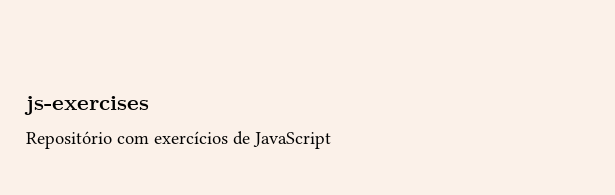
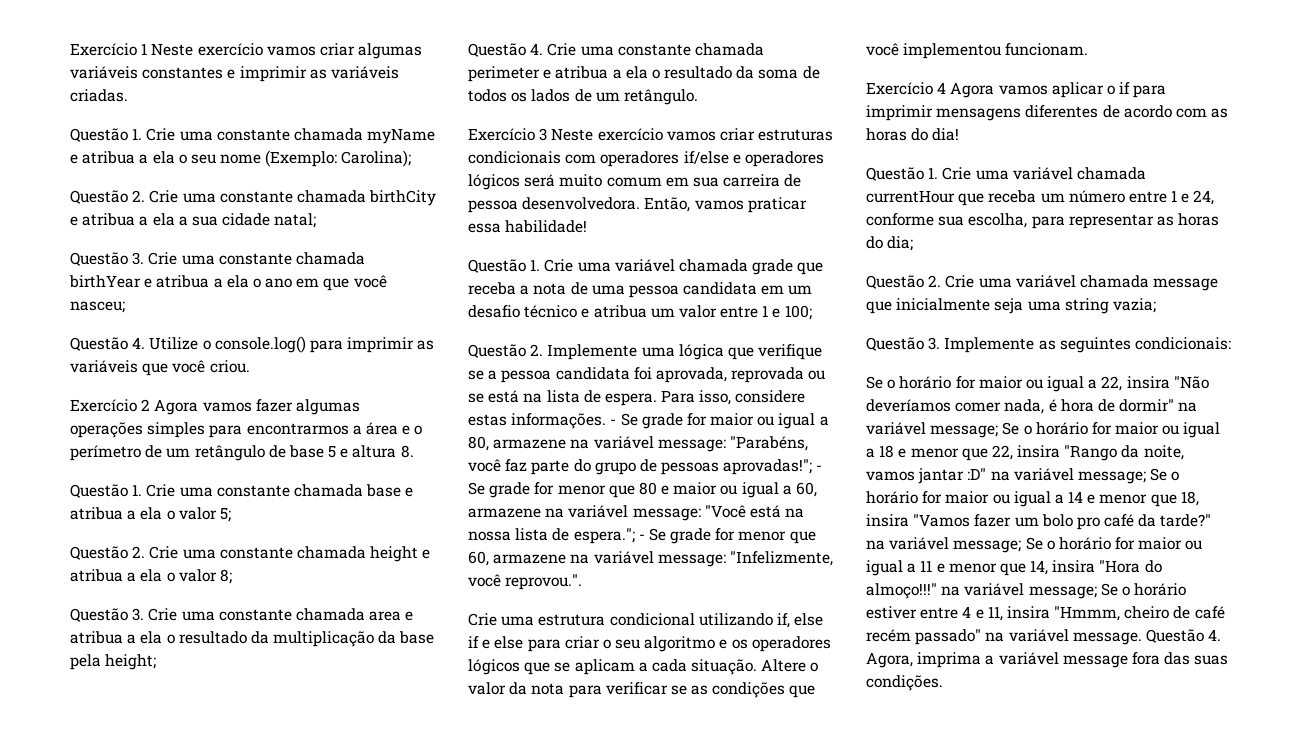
- js-exercises
- Repositório com exercícios de JavaScript
+ Exercício 1 Neste exercício vamos criar algumas variáveis constantes e imprimir as variáveis criadas.
+ Questão 1. Crie uma constante chamada myName e atribua a ela o seu nome (Exemplo: Carolina);
+ Questão 2. Crie uma constante chamada birthCity e atribua a ela a sua cidade natal;
+ Questão 3. Crie uma constante chamada birthYear e atribua a ela o ano em que você nasceu;
+ Questão 4. Utilize o console.log() para imprimir as variáveis que você criou.
+ Exercício 2 Agora vamos fazer algumas operações simples para encontrarmos a área e o perímetro de um retângulo de base 5 e altura 8.
+ Questão 1. Crie uma constante chamada base e atribua a ela o valor 5;
+ Questão 2. Crie uma constante chamada height e atribua a ela o valor 8;
+ Questão 3. Crie uma constante chamada area e atribua a ela o resultado da multiplicação da base pela height;
+ Questão 4. Crie uma constante chamada perimeter e atribua a ela o resultado da soma de todos os lados de um retângulo.
+ Exercício 3 Neste exercício vamos criar estruturas condicionais com operadores if/else e operadores lógicos será muito comum em sua carreira de pessoa desenvolvedora. Então, vamos praticar essa habilidade!
+ Questão 1. Crie uma variável chamada grade que receba a nota de uma pessoa candidata em um desafio técnico e atribua um valor entre 1 e 100;
+ Questão 2. Implemente uma lógica que verifique se a pessoa candidata foi aprovada, reprovada ou se está na lista de espera. Para isso, considere estas informações. - Se grade for maior ou igual a 80, armazene na variável message: "Parabéns, você faz parte do grupo de pessoas aprovadas!"; - Se grade for menor que 80 e maior ou igual a 60, armazene na variável message: "Você está na nossa lista de espera."; - Se grade for menor que 60, armazene na variável message: "Infelizmente, você reprovou.".
+ Crie uma estrutura condicional utilizando if, else if e else para criar o seu algoritmo e os operadores lógicos que se aplicam a cada situação. Altere o valor da nota para verificar se as condições que você implementou funcionam.
+ Exercício 4 Agora vamos aplicar o if para imprimir mensagens diferentes de acordo com as horas do dia!
+ Questão 1. Crie uma variável chamada currentHour que receba um número entre 1 e 24, conforme sua escolha, para representar as horas do dia;
+ Questão 2. Crie uma variável chamada message que inicialmente seja uma string vazia;
+ Questão 3. Implemente as seguintes condicionais:
+ Se o horário for maior ou igual a 22, insira "Não deveríamos comer nada, é hora de dormir" na variável message; Se o horário for maior ou igual a 18 e menor que 22, insira "Rango da noite, vamos jantar :D" na variável message; Se o horário for maior ou igual a 14 e menor que 18, insira "Vamos fazer um bolo pro café da tarde?" na variável message; Se o horário for maior ou igual a 11 e menor que 14, insira "Hora do almoço!!!" na variável message; Se o horário estiver entre 4 e 11, insira "Hmmm, cheiro de café recém passado" na variável message. Questão 4. Agora, imprima a variável message fora das suas condições.

